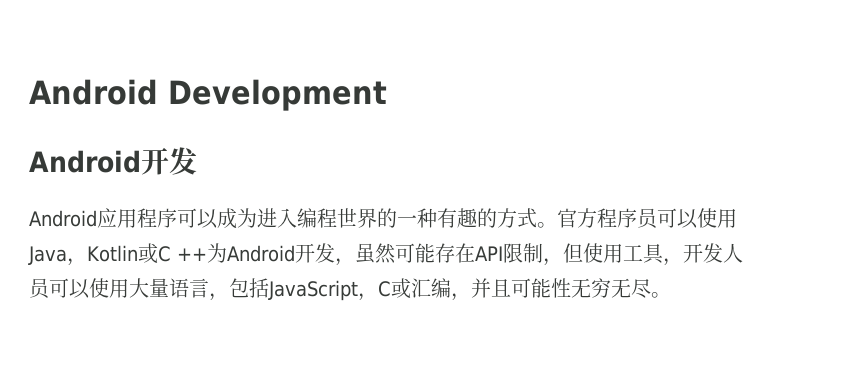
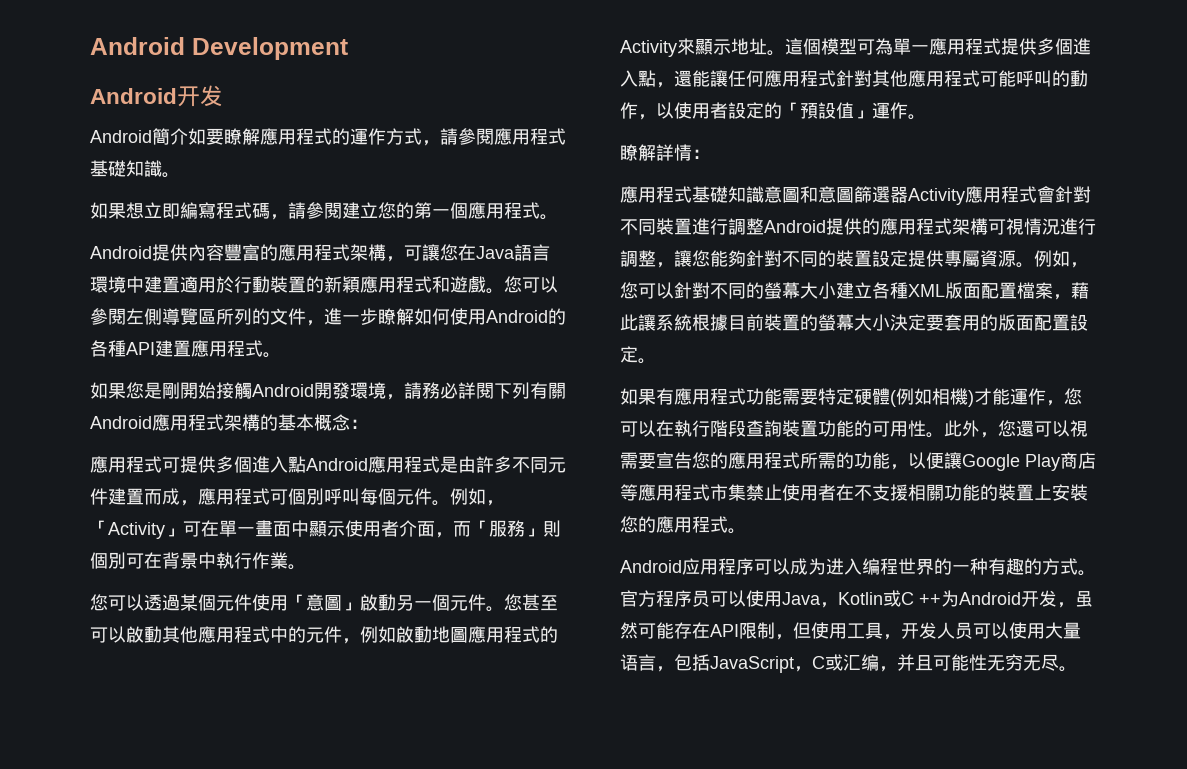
+ Android簡介如要瞭解應用程式的運作方式，請參閱應用程式基礎知識。
+ 如果想立即編寫程式碼，請參閱建立您的第一個應用程式。
+ Android提供內容豐富的應用程式架構，可讓您在Java語言環境中建置適用於行動裝置的新穎應用程式和遊戲。您可以參閱左側導覽區所列的文件，進一步瞭解如何使用Android的各種API建置應用程式。
+ 如果您是剛開始接觸Android開發環境，請務必詳閱下列有關Android應用程式架構的基本概念：
+ 應用程式可提供多個進入點Android應用程式是由許多不同元件建置而成，應用程式可個別呼叫每個元件。例如，「Activity」可在單一畫面中顯示使用者介面，而「服務」則個別可在背景中執行作業。
+ 您可以透過某個元件使用「意圖」啟動另一個元件。您甚至可以啟動其他應用程式中的元件，例如啟動地圖應用程式的Activity來顯示地址。這個模型可為單一應用程式提供多個進入點，還能讓任何應用程式針對其他應用程式可能呼叫的動作，以使用者設定的「預設值」運作。
+ 瞭解詳情：
+ 應用程式基礎知識意圖和意圖篩選器Activity應用程式會針對不同裝置進行調整Android提供的應用程式架構可視情況進行調整，讓您能夠針對不同的裝置設定提供專屬資源。例如，您可以針對不同的螢幕大小建立各種XML版面配置檔案，藉此讓系統根據目前裝置的螢幕大小決定要套用的版面配置設定。
+ 如果有應用程式功能需要特定硬體(例如相機)才能運作，您可以在執行階段查詢裝置功能的可用性。此外，您還可以視需要宣告您的應用程式所需的功能，以便讓Google Play商店等應用程式市集禁止使用者在不支援相關功能的裝置上安裝您的應用程式。

